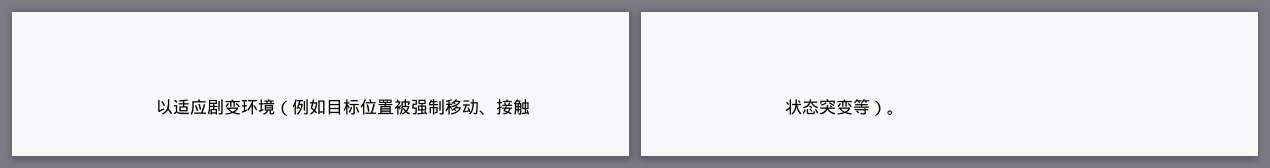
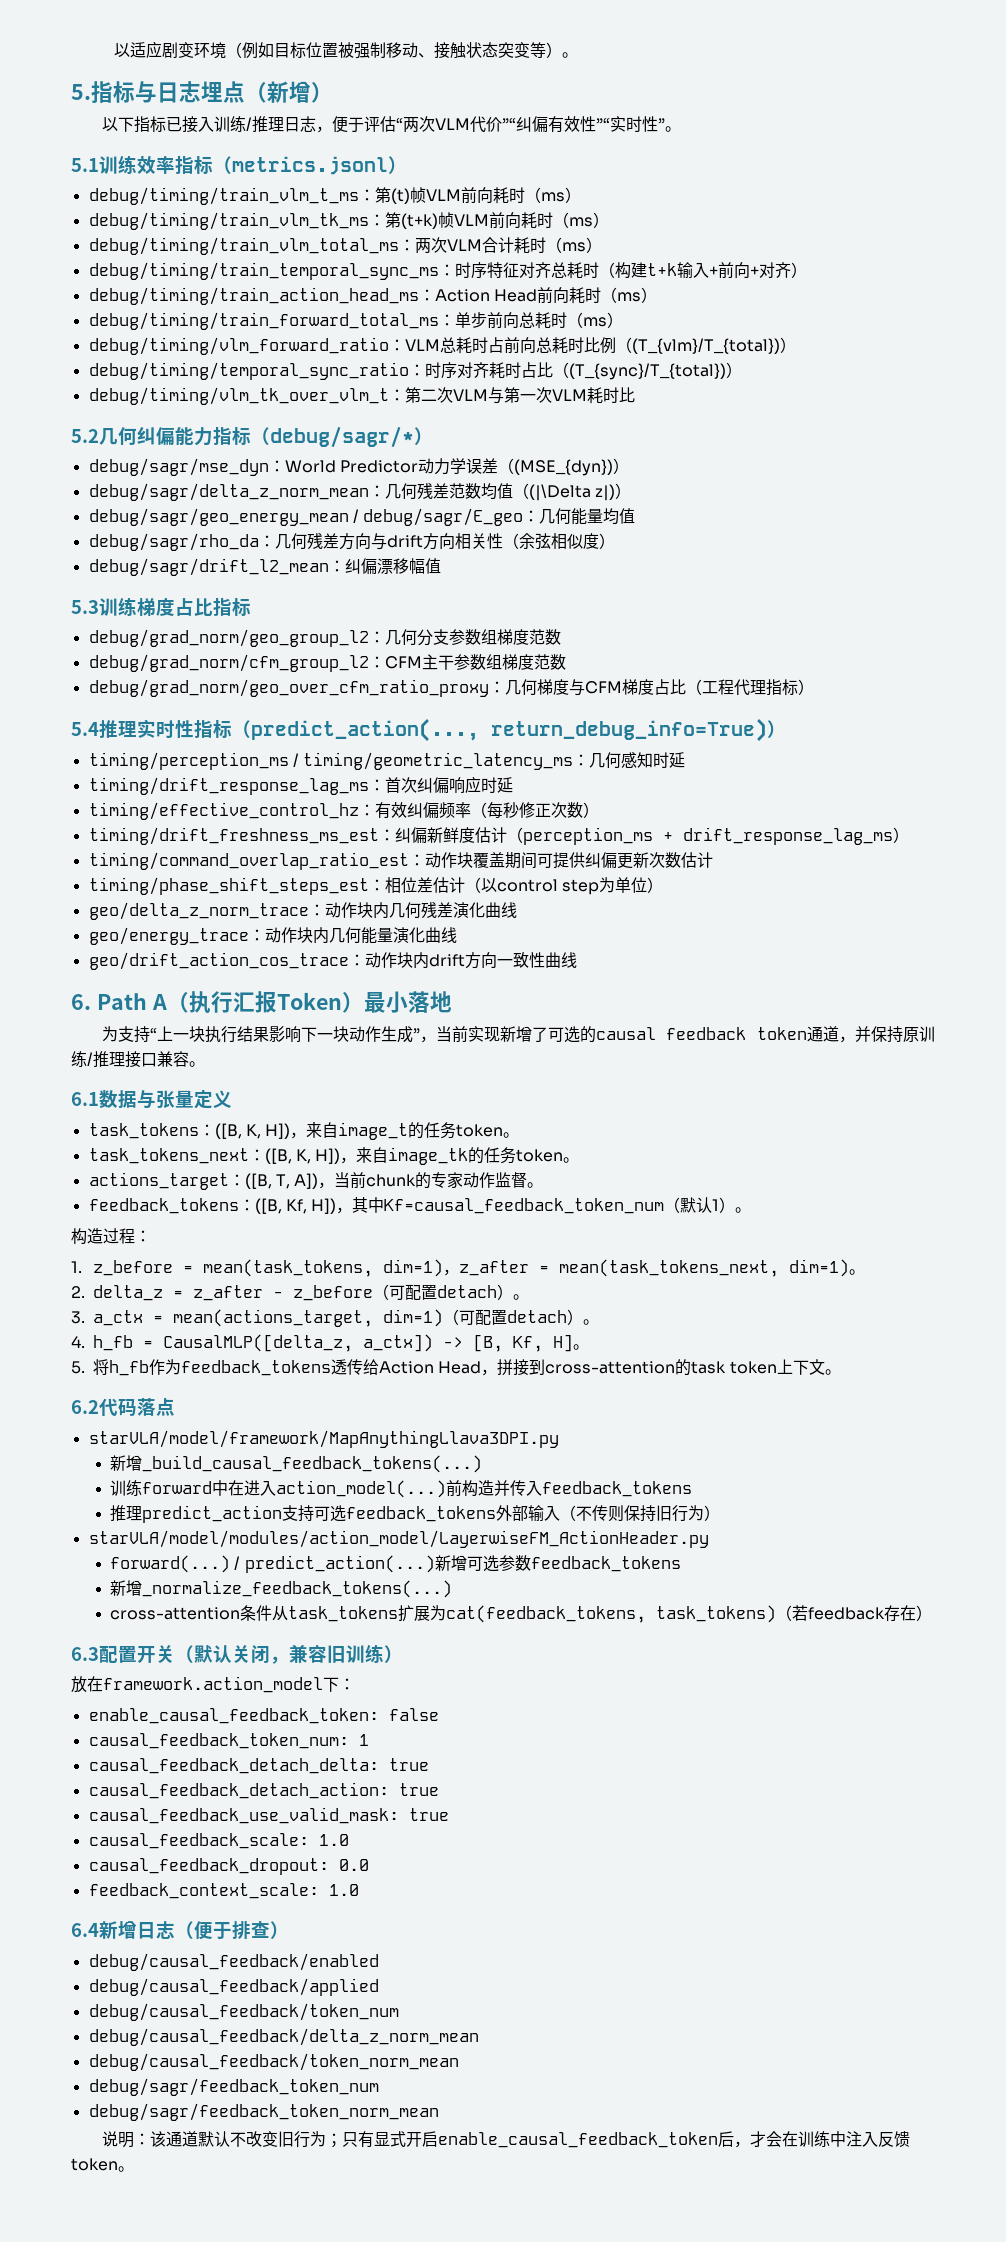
+ 5.指标与日志埋点（新增）
+ 以下指标已接入训练/推理日志，便于评估“两次VLM代价”“纠偏有效性”“实时性”。
+ 5.1训练效率指标（metrics.jsonl）
+ debug/timing/train_vlm_t_ms：第(t)帧VLM前向耗时（ms）
+ debug/timing/train_vlm_tk_ms：第(t+k)帧VLM前向耗时（ms）
+ debug/timing/train_vlm_total_ms：两次VLM合计耗时（ms）
+ debug/timing/train_temporal_sync_ms：时序特征对齐总耗时（构建t+k输入+前向+对齐）
+ debug/timing/train_action_head_ms：Action Head前向耗时（ms）
+ debug/timing/train_forward_total_ms：单步前向总耗时（ms）
+ debug/timing/vlm_forward_ratio：VLM总耗时占前向总耗时比例（(T_{vlm}/T_{total})）
+ debug/timing/temporal_sync_ratio：时序对齐耗时占比（(T_{sync}/T_{total})）
+ debug/timing/vlm_tk_over_vlm_t：第二次VLM与第一次VLM耗时比
+ 5.2几何纠偏能力指标（debug/sagr/*）
+ debug/sagr/mse_dyn：World Predictor动力学误差（(MSE_{dyn})）
+ debug/sagr/delta_z_norm_mean：几何残差范数均值（(|\Delta z|)）
+ debug/sagr/geo_energy_mean / debug/sagr/E_geo：几何能量均值
+ debug/sagr/rho_da：几何残差方向与drift方向相关性（余弦相似度）
+ debug/sagr/drift_l2_mean：纠偏漂移幅值
+ 5.3训练梯度占比指标
+ debug/grad_norm/geo_group_l2：几何分支参数组梯度范数
+ debug/grad_norm/cfm_group_l2：CFM主干参数组梯度范数
+ debug/grad_norm/geo_over_cfm_ratio_proxy：几何梯度与CFM梯度占比（工程代理指标）
+ 5.4推理实时性指标（predict_action(..., return_debug_info=True)）
+ timing/perception_ms / timing/geometric_latency_ms：几何感知时延
+ timing/drift_response_lag_ms：首次纠偏响应时延
+ timing/effective_control_hz：有效纠偏频率（每秒修正次数）
+ timing/drift_freshness_ms_est：纠偏新鲜度估计（perception_ms + drift_response_lag_ms）
+ timing/command_overlap_ratio_est：动作块覆盖期间可提供纠偏更新次数估计
+ timing/phase_shift_steps_est：相位差估计（以control step为单位）
+ geo/delta_z_norm_trace：动作块内几何残差演化曲线
+ geo/energy_trace：动作块内几何能量演化曲线
+ geo/drift_action_cos_trace：动作块内drift方向一致性曲线
+ 6. Path A（执行汇报Token）最小落地
+ 为支持“上一块执行结果影响下一块动作生成”，当前实现新增了可选的causal feedback token通道，并保持原训练/推理接口兼容。
+ 6.1数据与张量定义
+ task_tokens：([B, K, H])，来自image_t的任务token。
+ task_tokens_next：([B, K, H])，来自image_tk的任务token。
+ actions_target：([B, T, A])，当前chunk的专家动作监督。
+ feedback_tokens：([B, Kf, H])，其中Kf=causal_feedback_token_num（默认1）。
+ 构造过程：
+ 1. z_before = mean(task_tokens, dim=1)，z_after = mean(task_tokens_next, dim=1)。
+ 2. delta_z = z_after - z_before（可配置detach）。
+ 3. a_ctx = mean(actions_target, dim=1)（可配置detach）。
+ 4. h_fb = CausalMLP([delta_z, a_ctx]) -> [B, Kf, H]。
+ 5.将h_fb作为feedback_tokens透传给Action Head，拼接到cross-attention的task token上下文。
+ 6.2代码落点
+ starVLA/model/framework/MapAnythingLlava3DPI.py
+ 新增_build_causal_feedback_tokens(...)
+ 训练forward中在进入action_model(...)前构造并传入feedback_tokens
+ 推理predict_action支持可选feedback_tokens外部输入（不传则保持旧行为）
+ starVLA/model/modules/action_model/LayerwiseFM_ActionHeader.py
+ forward(...) / predict_action(...)新增可选参数feedback_tokens
+ 新增_normalize_feedback_tokens(...)
+ cross-attention条件从task_tokens扩展为cat(feedback_tokens, task_tokens)（若feedback存在）
+ 6.3配置开关（默认关闭，兼容旧训练）
+ 放在framework.action_model下：
+ enable_causal_feedback_token: false
+ causal_feedback_token_num: 1
+ causal_feedback_detach_delta: true
+ causal_feedback_detach_action: true
+ causal_feedback_use_valid_mask: true
+ causal_feedback_scale: 1.0
+ causal_feedback_dropout: 0.0
+ feedback_context_scale: 1.0
+ 6.4新增日志（便于排查）
+ debug/causal_feedback/enabled
+ debug/causal_feedback/applied
+ debug/causal_feedback/token_num
+ debug/causal_feedback/delta_z_norm_mean
+ debug/causal_feedback/token_norm_mean
+ debug/sagr/feedback_token_num
+ debug/sagr/feedback_token_norm_mean
+ 说明：该通道默认不改变旧行为；只有显式开启enable_causal_feedback_token后，才会在训练中注入反馈token。

